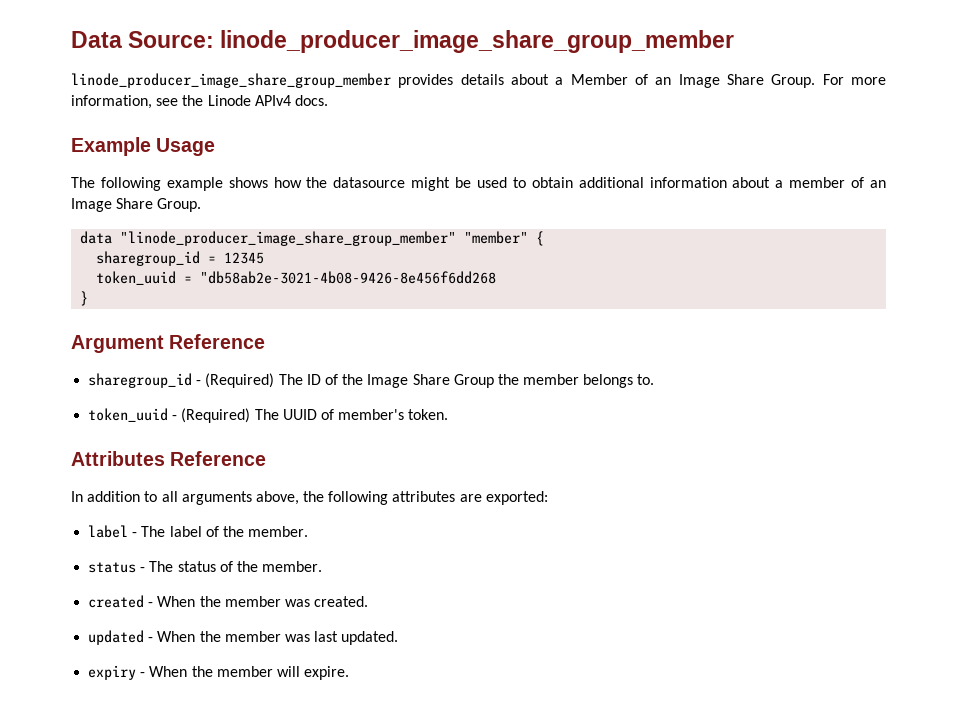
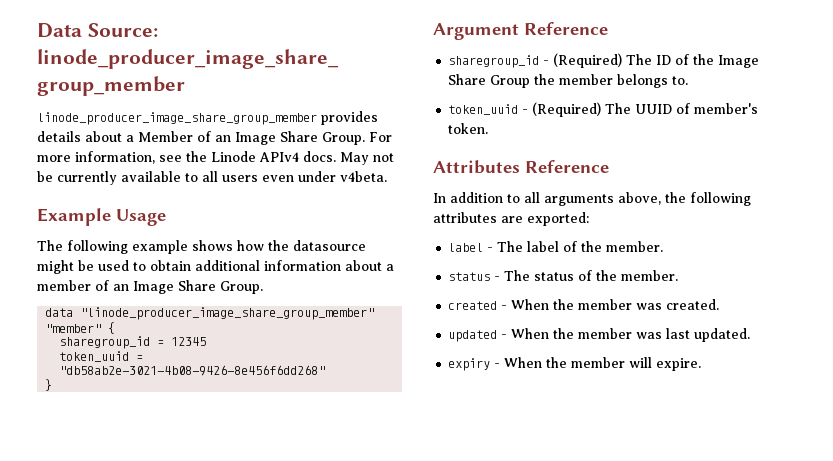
+ May not be currently available to all users even under v4beta.
- token_uuid = "db58ab2e-3021-4b08-9426-8e456f6dd268
+ token_uuid = "db58ab2e-3021-4b08-9426-8e456f6dd268"

